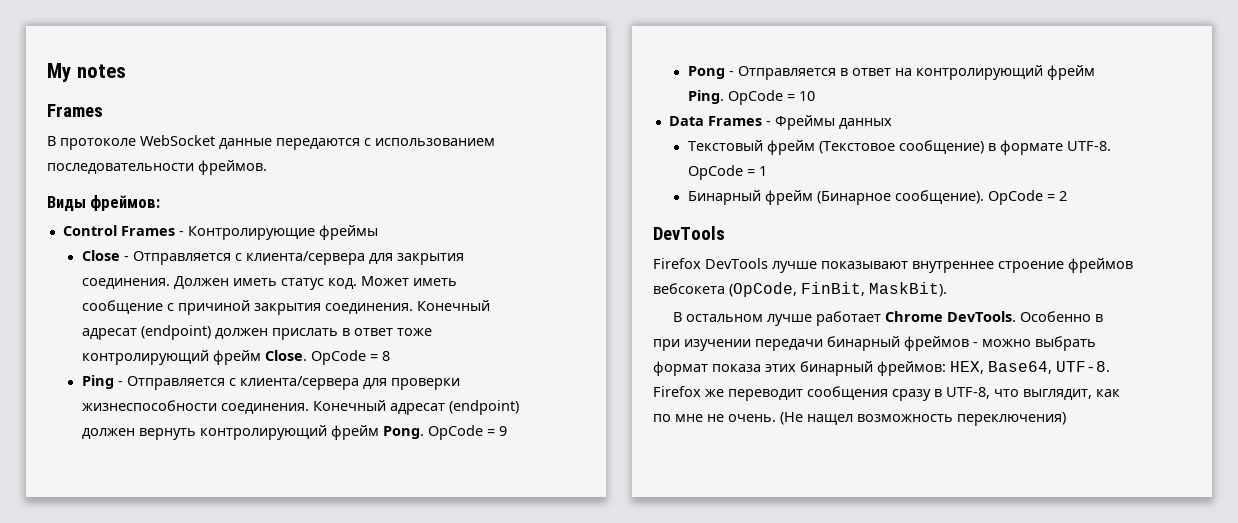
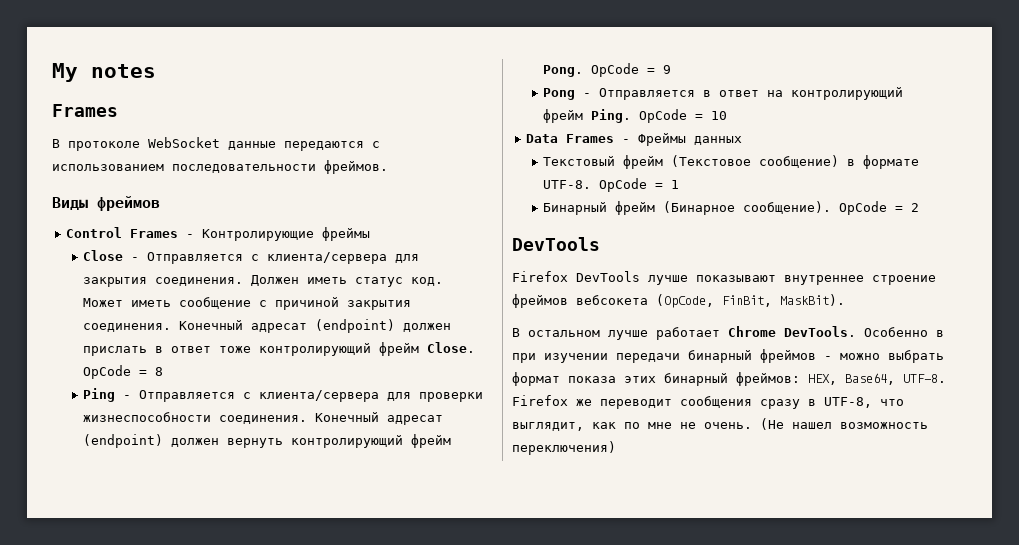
- Виды фреймов:
+ Виды фреймов
- (Не нащел возможность переключения)
+ (Не нашел возможность переключения)

